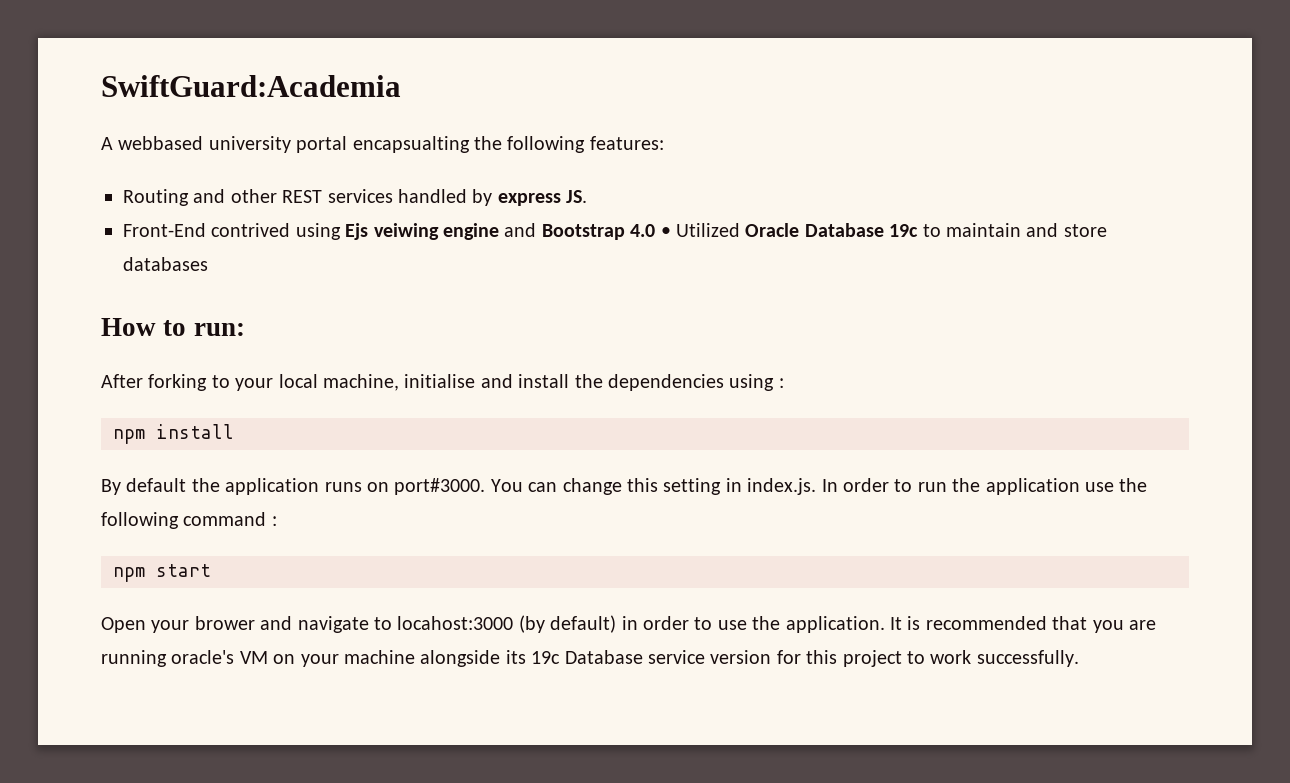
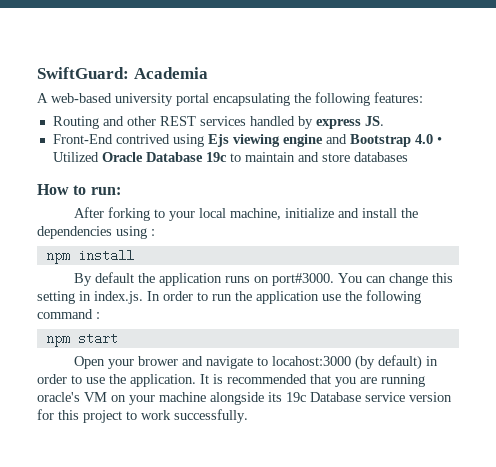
- SwiftGuard:Academia
+ SwiftGuard: Academia
- A webbased university portal encapsualting the following features:
+ A web-based university portal encapsulating the following features:
- Front-End contrived using Ejs veiwing engine and Bootstrap 4.0 • Utilized Oracle Database 19c to maintain and store databases
+ Front-End contrived using Ejs viewing engine and Bootstrap 4.0 • Utilized Oracle Database 19c to maintain and store databases
- After forking to your local machine, initialise and install the dependencies using :
+ After forking to your local machine, initialize and install the dependencies using :

